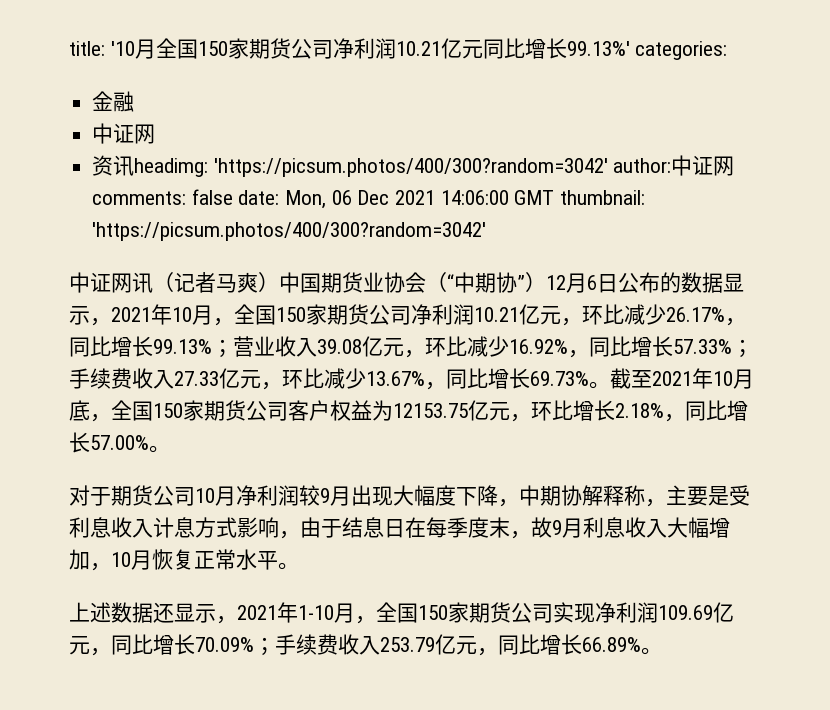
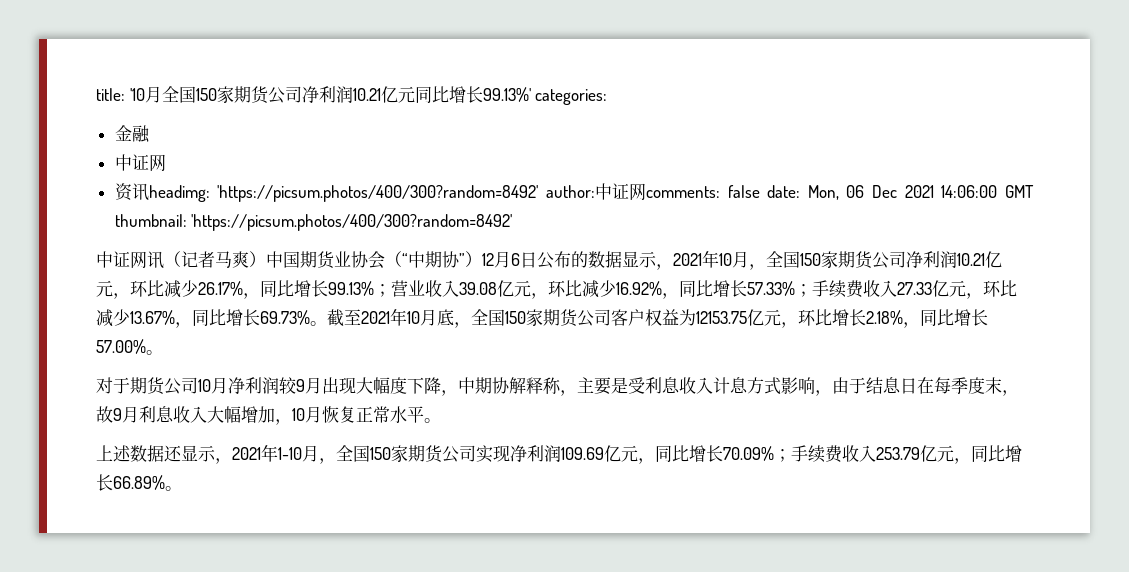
- 资讯headimg: 'https://picsum.photos/400/300?random=3042' author:中证网comments: false date: Mon, 06 Dec 2021 14:06:00 GMT thumbnail: 'https://picsum.photos/400/300?random=3042'
+ 资讯headimg: 'https://picsum.photos/400/300?random=8492' author:中证网comments: false date: Mon, 06 Dec 2021 14:06:00 GMT thumbnail: 'https://picsum.photos/400/300?random=8492'

